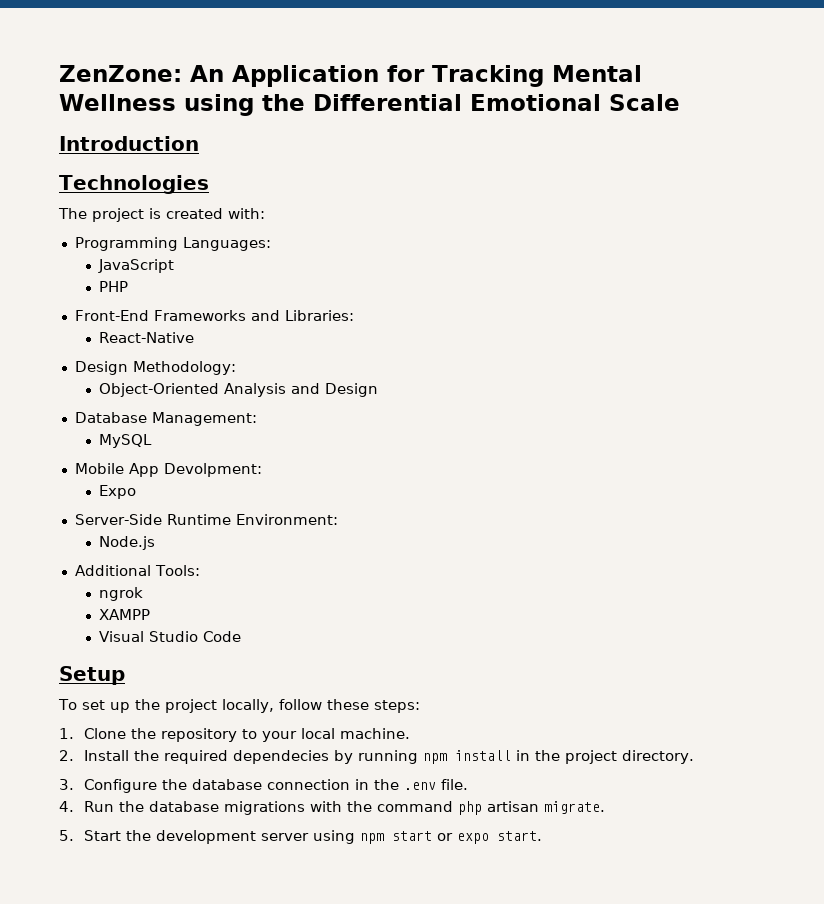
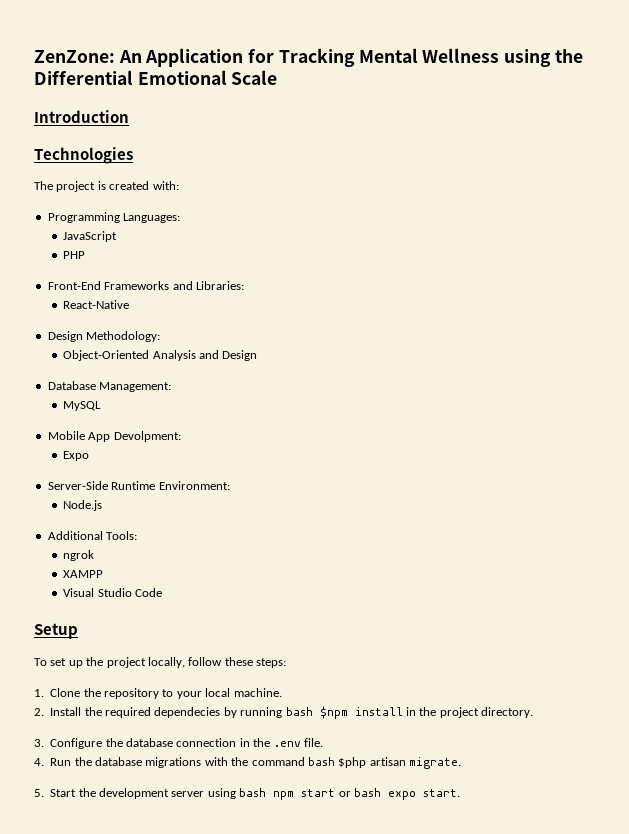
- 2. Install the required dependecies by running npm install in the project directory.
+ 2. Install the required dependecies by running bash $npm install in the project directory.
- 4. Run the database migrations with the command php artisan migrate.
+ 4. Run the database migrations with the command bash $php artisan migrate.
- 5. Start the development server using npm start or expo start.
+ 5. Start the development server using bash npm start or bash expo start.

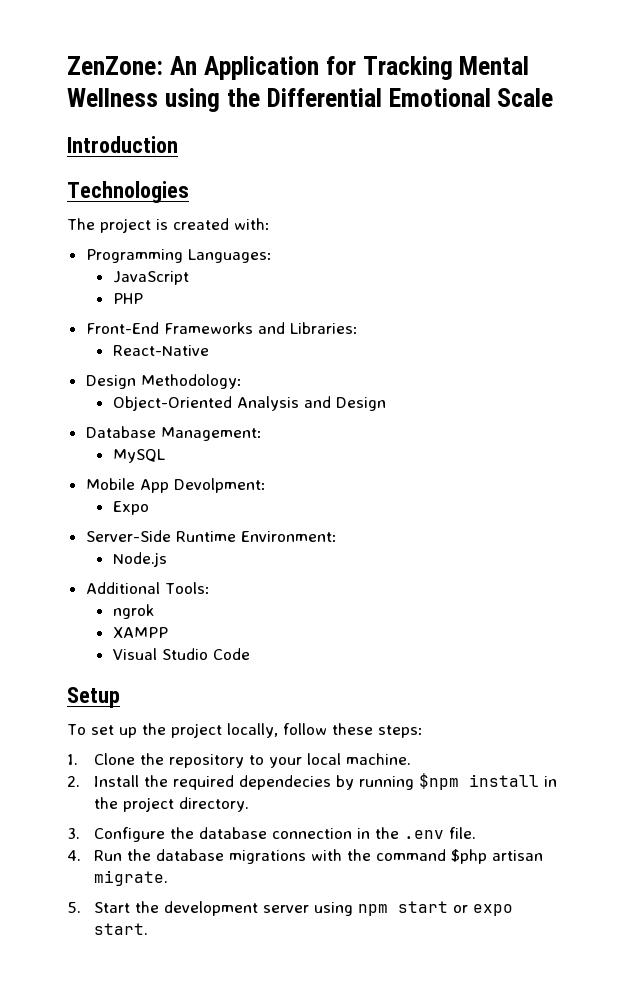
- 2. Install the required dependecies by running bash $npm install in the project directory.
+ 2. Install the required dependecies by running $npm install in the project directory.
- 4. Run the database migrations with the command bash $php artisan migrate.
+ 4. Run the database migrations with the command $php artisan migrate.
- 5. Start the development server using bash npm start or bash expo start.
+ 5. Start the development server using npm start or expo start.

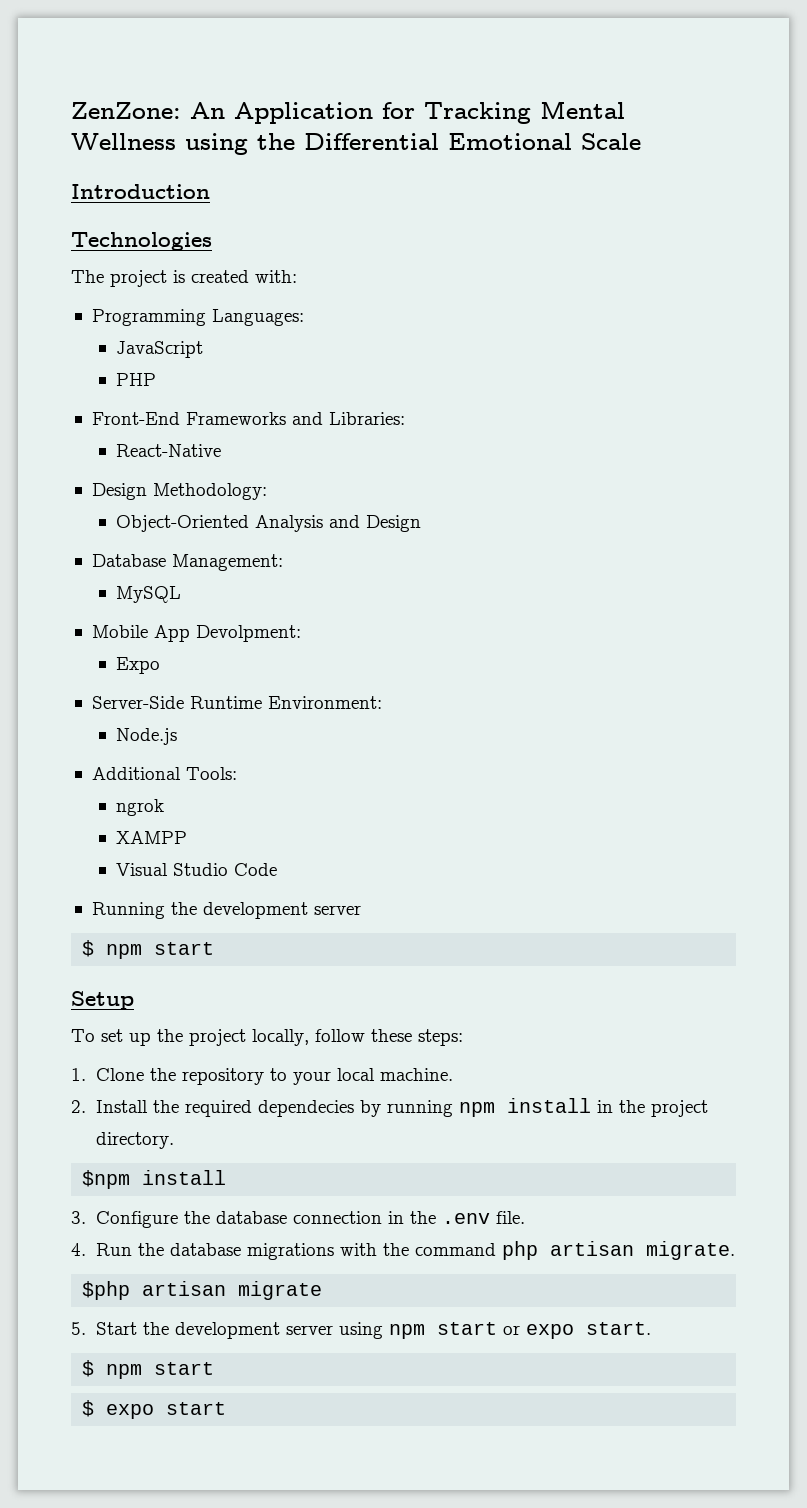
+ Running the development server
+ $ npm start
- 2. Install the required dependecies by running $npm install in the project directory.
+ 2. Install the required dependecies by running npm install in the project directory.
+ $npm install
- 4. Run the database migrations with the command $php artisan migrate.
+ 4. Run the database migrations with the command php artisan migrate.
+ $php artisan migrate
  5. Start the development server using npm start or expo start.
+ $ npm start
+ $ expo start

